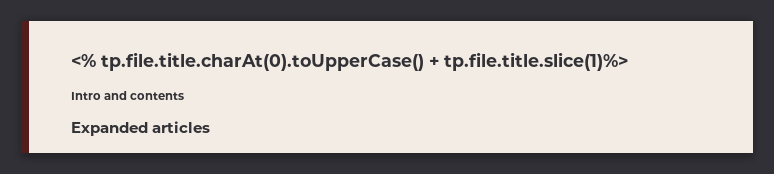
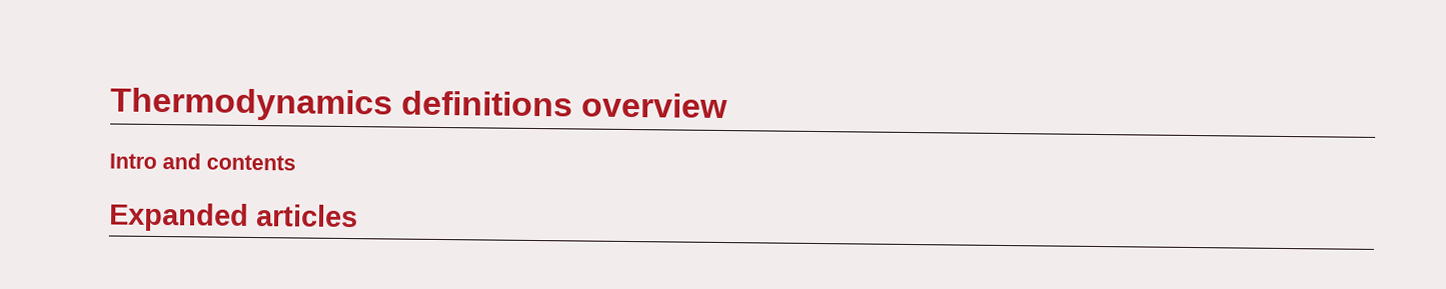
- <% tp.file.title.charAt(0).toUpperCase() + tp.file.title.slice(1)%>
+ Thermodynamics definitions overview

